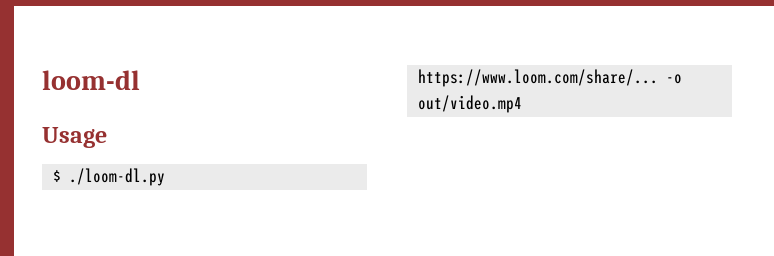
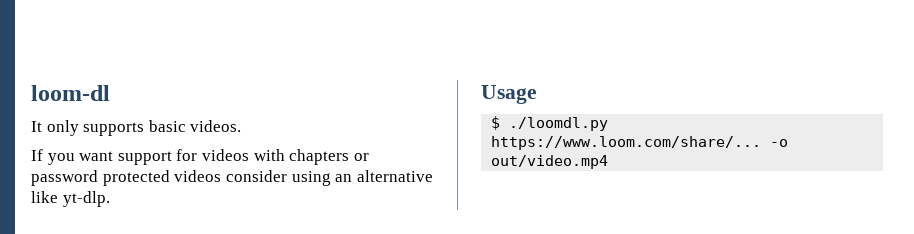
+ It only supports basic videos.
+ If you want support for videos with chapters or password protected videos consider using an alternative like yt-dlp.
- $ ./loom-dl.py https://www.loom.com/share/...
+ $ ./loomdl.py https://www.loom.com/share/...

